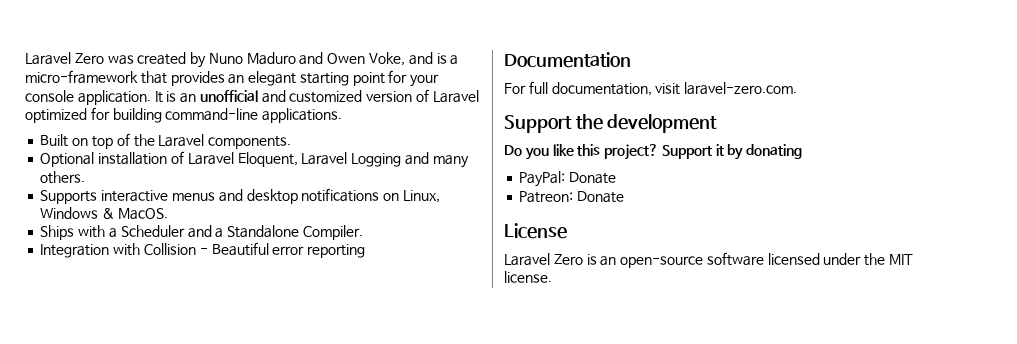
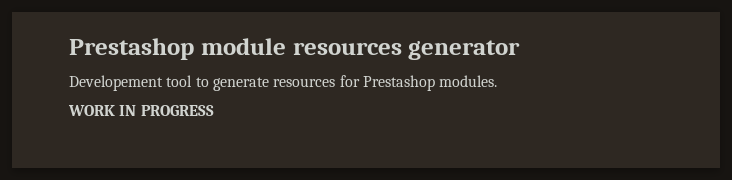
- Laravel Zero was created by Nuno Maduro and Owen Voke, and is a micro-framework that provides an elegant starting point for your console application. It is an unofficial and customized version of Laravel optimized for building command-line applications.
- Built on top of the Laravel components.
- Optional installation of Laravel Eloquent, Laravel Logging and many others.
- Supports interactive menus and desktop notifications on Linux, Windows & MacOS.
- Ships with a Scheduler and a Standalone Compiler.
- Integration with Collision - Beautiful error reporting
- Documentation
- For full documentation, visit laravel-zero.com.
- Support the development
- Do you like this project? Support it by donating
- PayPal: Donate
- Patreon: Donate
- License
- Laravel Zero is an open-source software licensed under the MIT license.
+ Prestashop module resources generator
+ Developement tool to generate resources for Prestashop modules.
+ WORK IN PROGRESS

